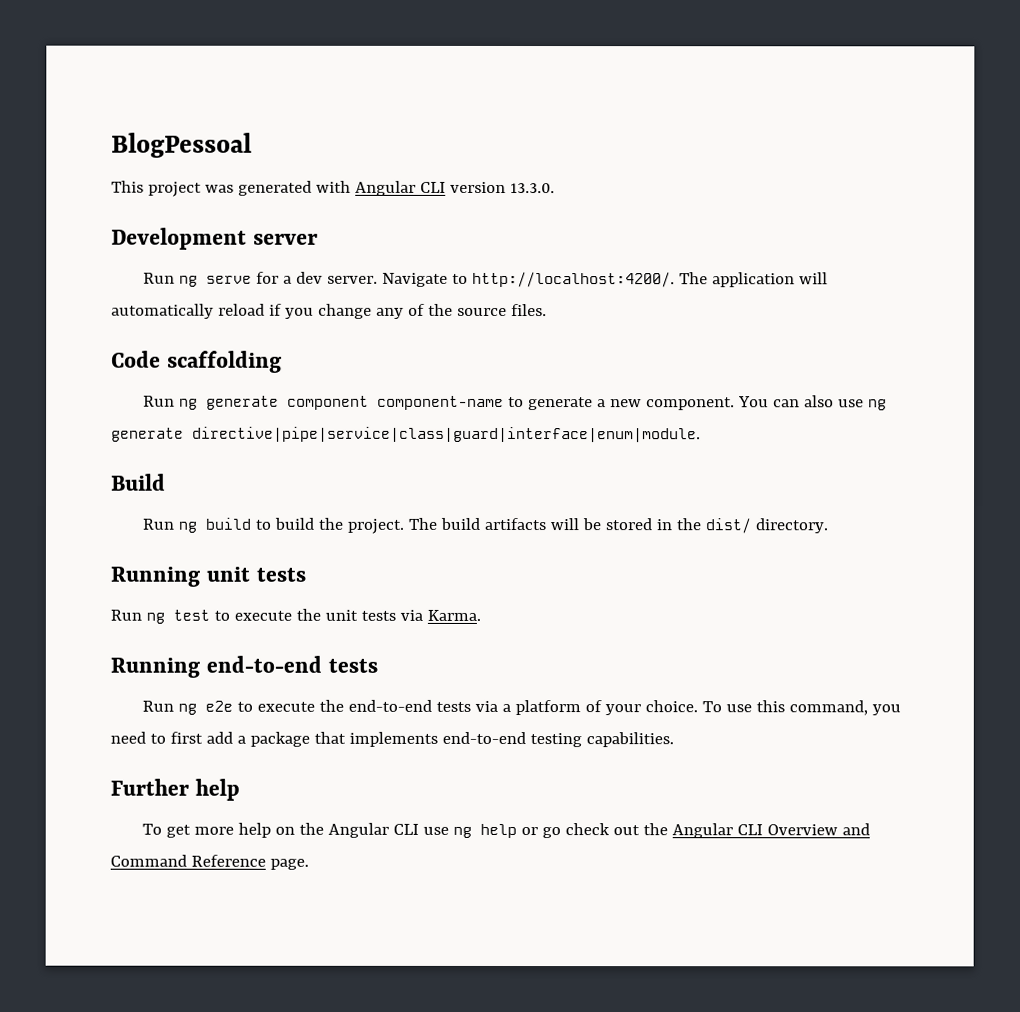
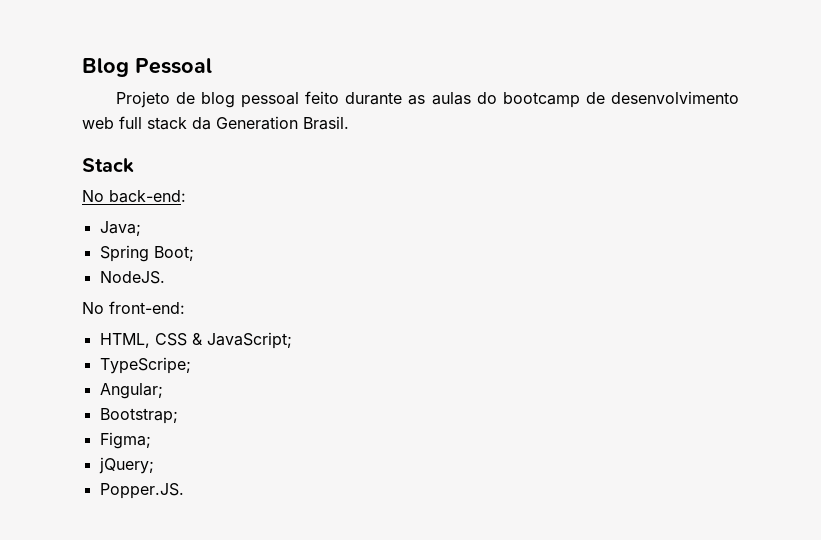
- BlogPessoal
- This project was generated with Angular CLI version 13.3.0.
- Development server
- Run ng serve for a dev server. Navigate to http://localhost:4200/. The application will automatically reload if you change any of the source files.
- Code scaffolding
- Run ng generate component component-name to generate a new component. You can also use ng generate directive|pipe|service|class|guard|interface|enum|module.
- Build
- Run ng build to build the project. The build artifacts will be stored in the dist/ directory.
- Running unit tests
- Run ng test to execute the unit tests via Karma.
- Running end-to-end tests
- Run ng e2e to execute the end-to-end tests via a platform of your choice. To use this command, you need to first add a package that implements end-to-end testing capabilities.
- Further help
- To get more help on the Angular CLI use ng help or go check out the Angular CLI Overview and Command Reference page.
+ Blog Pessoal
+ Projeto de blog pessoal feito durante as aulas do bootcamp de desenvolvimento web full stack da Generation Brasil.
+ Stack
+ No back-end:
+ Java;
+ Spring Boot;
+ NodeJS.
+ No front-end:
+ HTML, CSS & JavaScript;
+ TypeScripe;
+ Angular;
+ Bootstrap;
+ Figma;
+ jQuery;
+ Popper.JS.

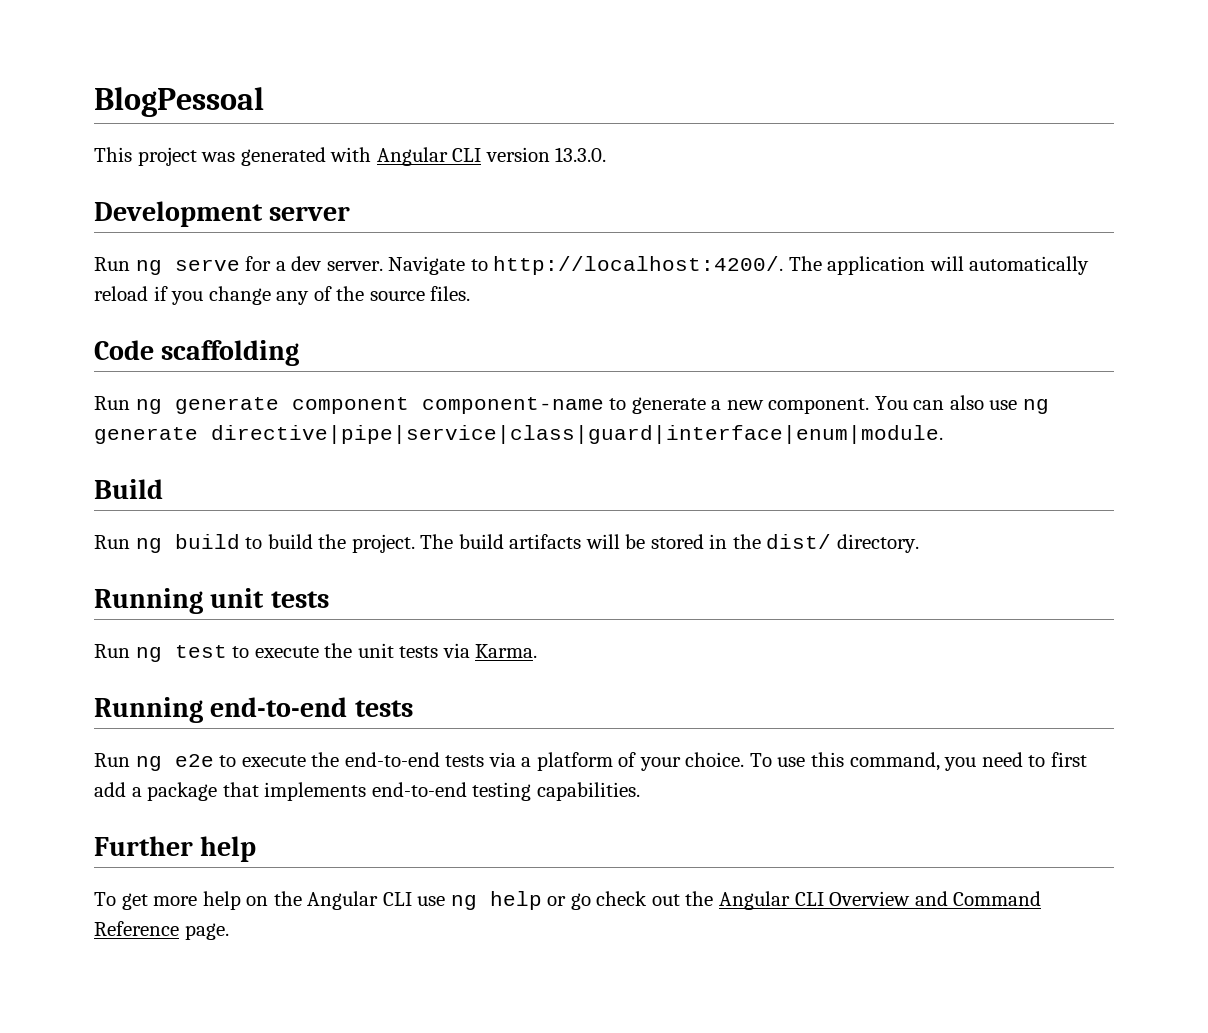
- Blog Pessoal
- Projeto de blog pessoal feito durante as aulas do bootcamp de desenvolvimento web full stack da Generation Brasil.
- Stack
- No back-end:
- Java;
- Spring Boot;
- NodeJS.
- No front-end:
- HTML, CSS & JavaScript;
- TypeScripe;
- Angular;
- Bootstrap;
- Figma;
- jQuery;
- Popper.JS.
+ BlogPessoal
+ This project was generated with Angular CLI version 13.3.0.
+ Development server
+ Run ng serve for a dev server. Navigate to http://localhost:4200/. The application will automatically reload if you change any of the source files.
+ Code scaffolding
+ Run ng generate component component-name to generate a new component. You can also use ng generate directive|pipe|service|class|guard|interface|enum|module.
+ Build
+ Run ng build to build the project. The build artifacts will be stored in the dist/ directory.
+ Running unit tests
+ Run ng test to execute the unit tests via Karma.
+ Running end-to-end tests
+ Run ng e2e to execute the end-to-end tests via a platform of your choice. To use this command, you need to first add a package that implements end-to-end testing capabilities.
+ Further help
+ To get more help on the Angular CLI use ng help or go check out the Angular CLI Overview and Command Reference page.

